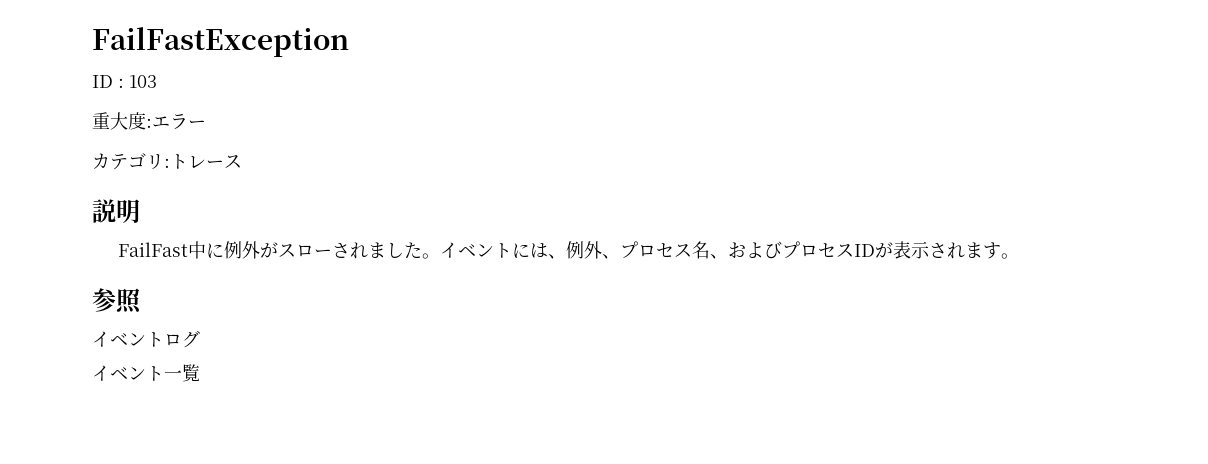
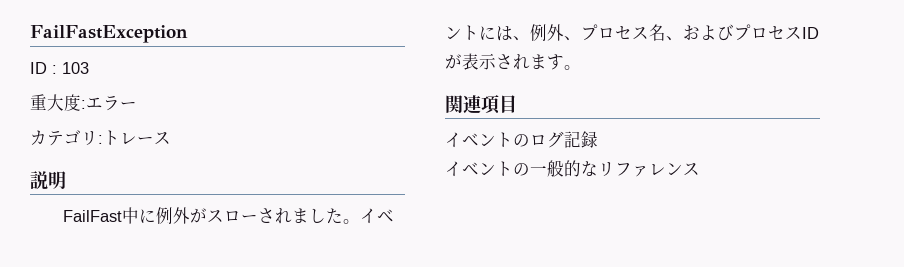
- 参照
- イベントログ
- イベント一覧
+ 関連項目
+ イベントのログ記録
+ イベントの一般的なリファレンス

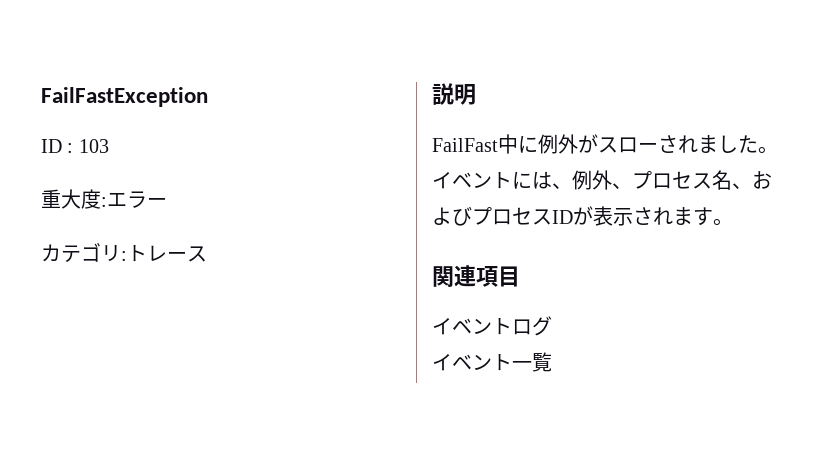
- イベントのログ記録
- イベントの一般的なリファレンス
+ イベントログ
+ イベント一覧

